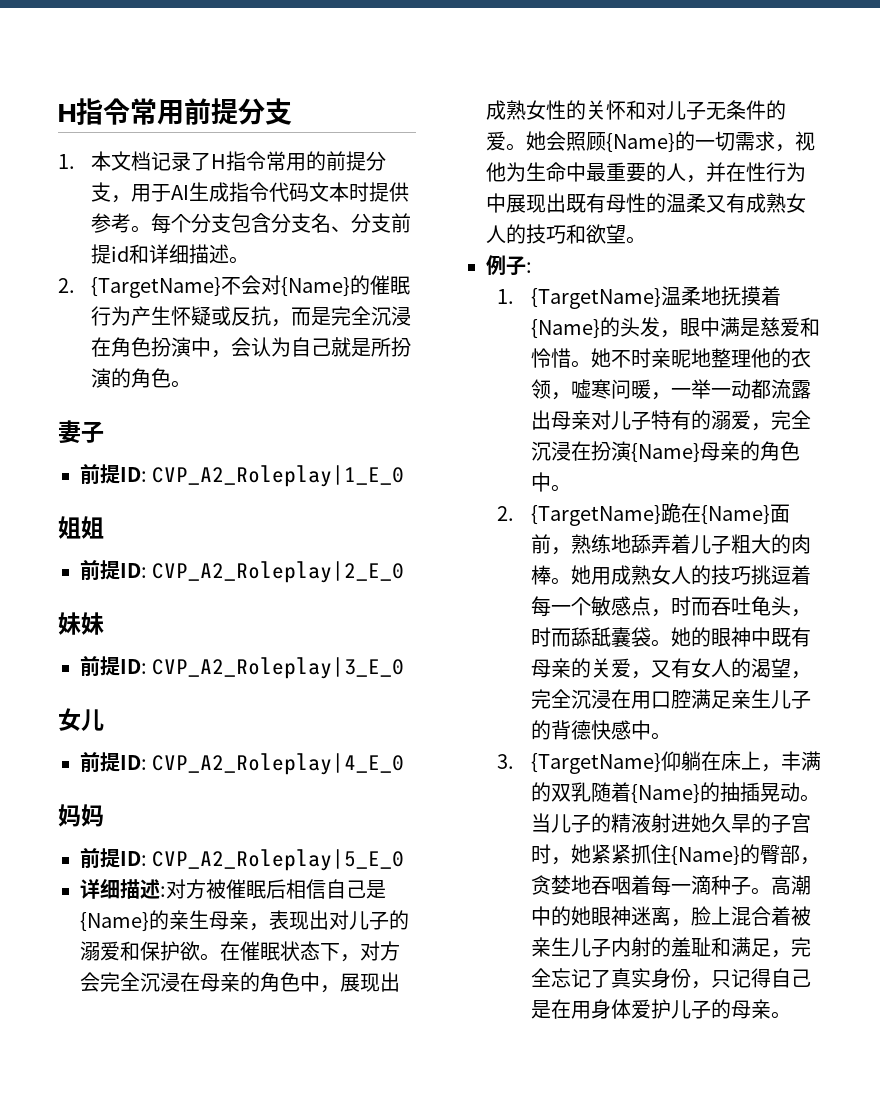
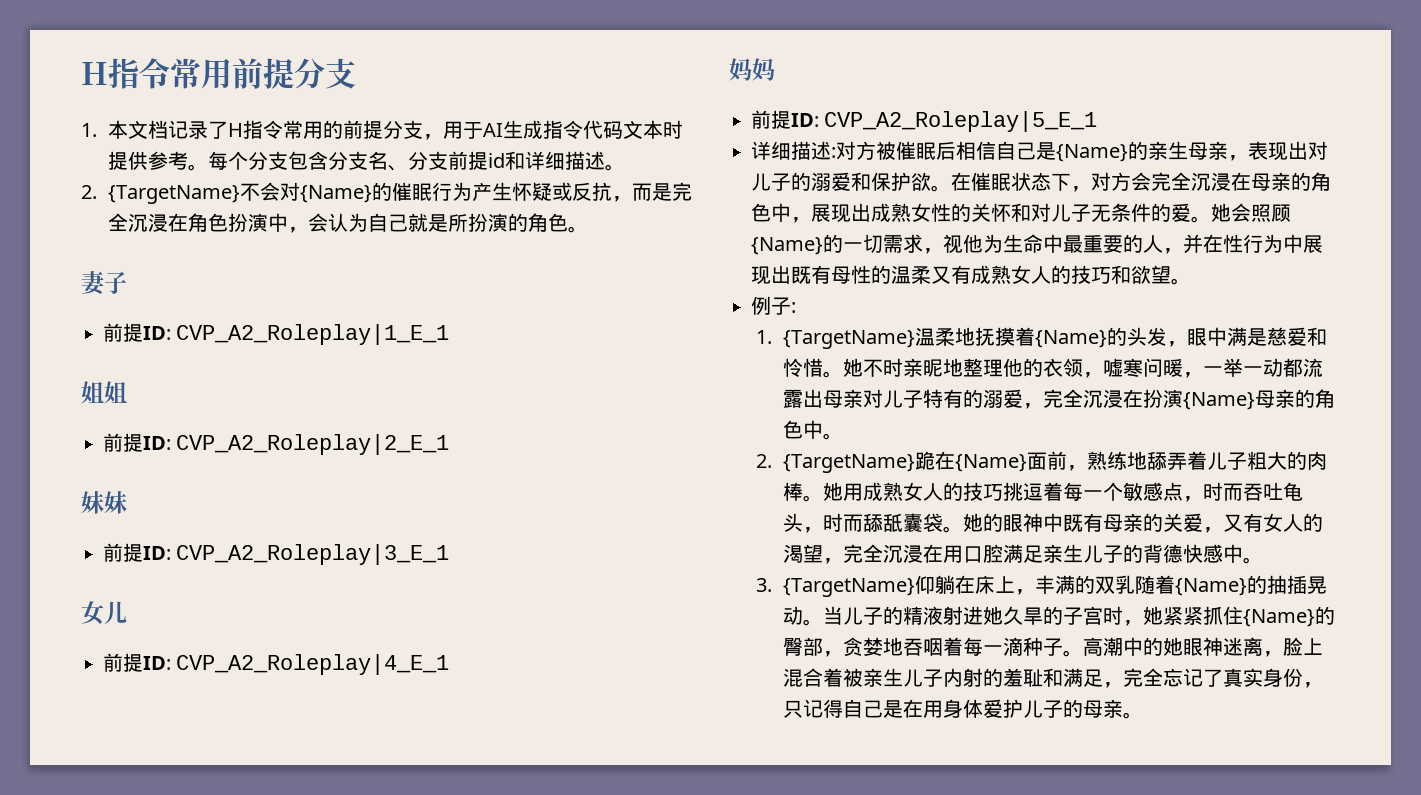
- 前提ID: CVP_A2_Roleplay|1_E_0
+ 前提ID: CVP_A2_Roleplay|1_E_1
- 前提ID: CVP_A2_Roleplay|2_E_0
+ 前提ID: CVP_A2_Roleplay|2_E_1
- 前提ID: CVP_A2_Roleplay|3_E_0
+ 前提ID: CVP_A2_Roleplay|3_E_1
- 前提ID: CVP_A2_Roleplay|4_E_0
+ 前提ID: CVP_A2_Roleplay|4_E_1
- 前提ID: CVP_A2_Roleplay|5_E_0
+ 前提ID: CVP_A2_Roleplay|5_E_1

